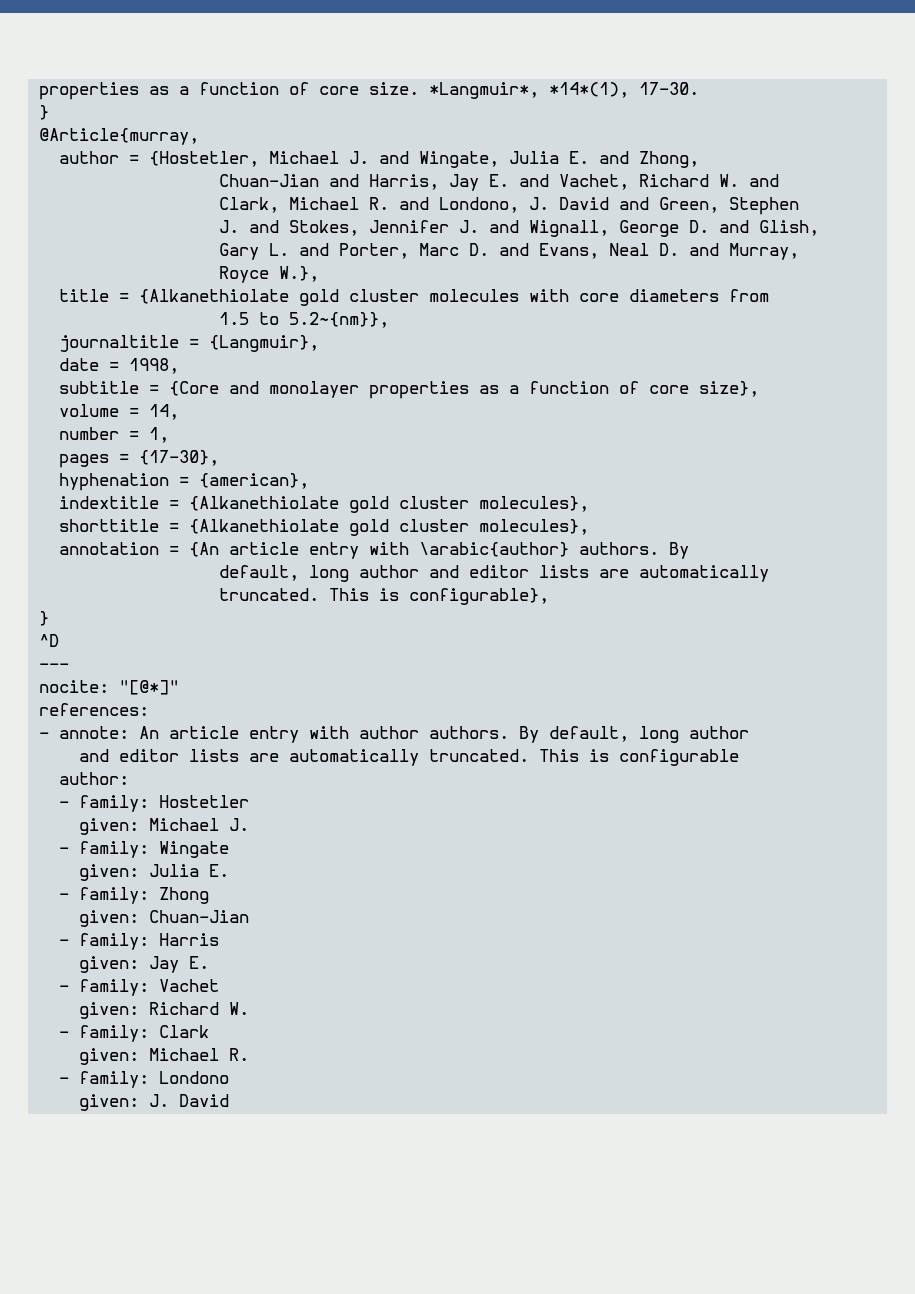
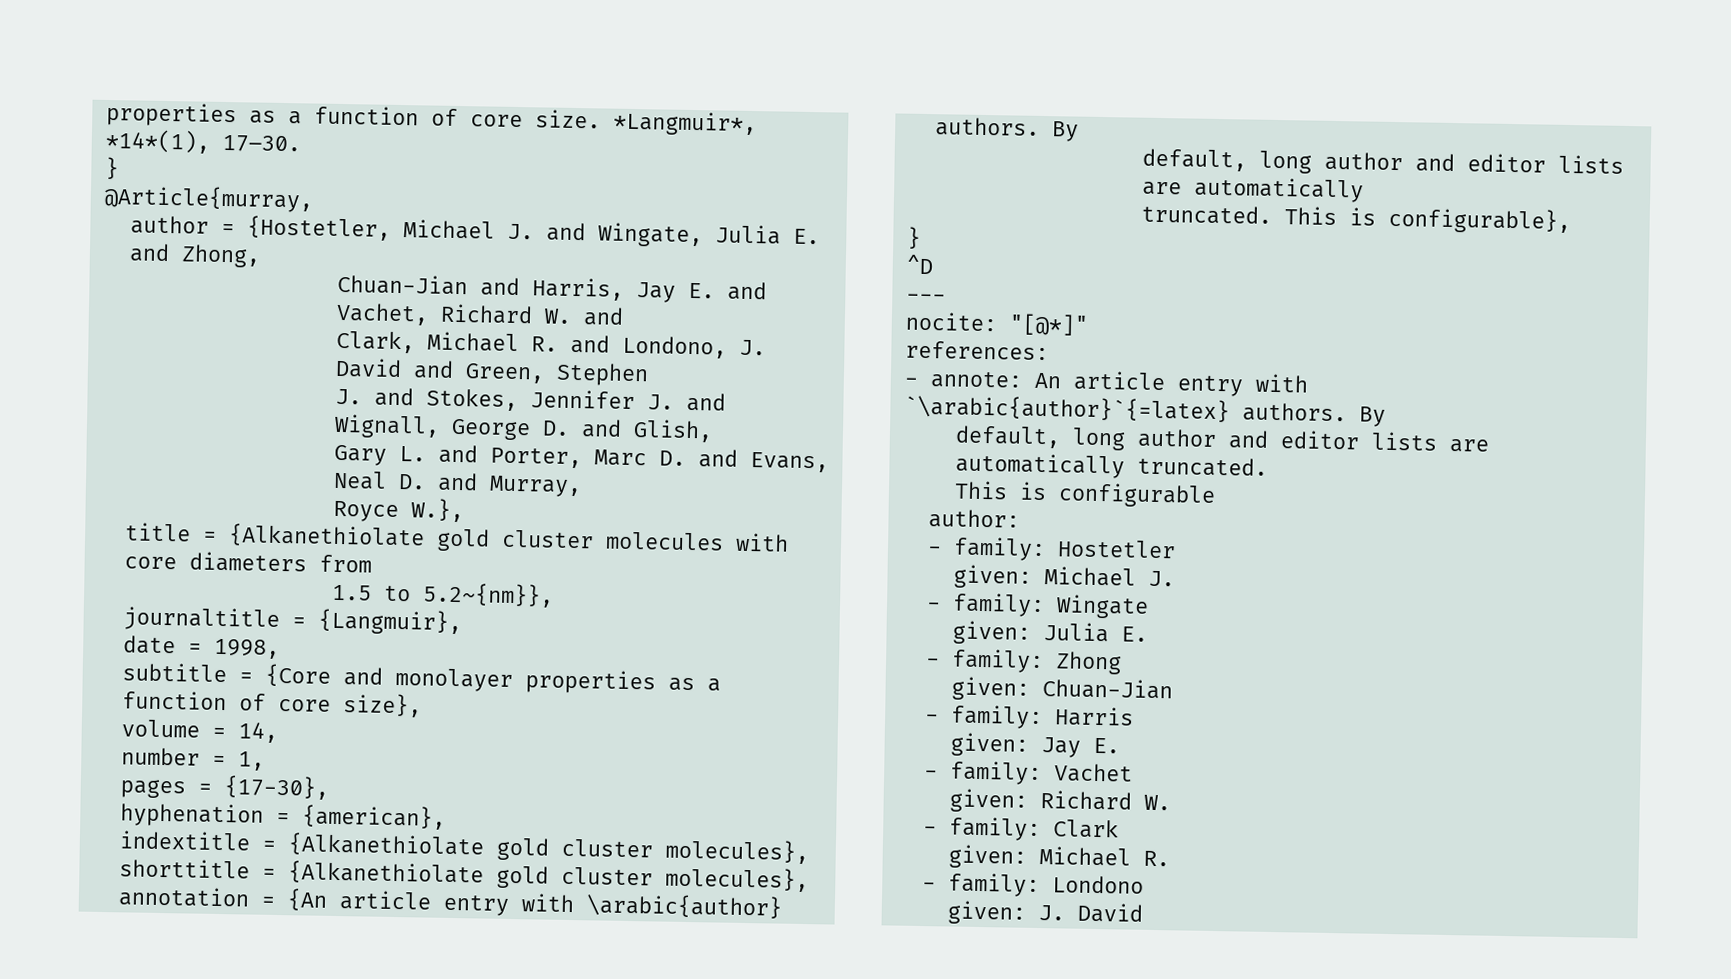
- - annote: An article entry with author authors. By default, long author
- and editor lists are automatically truncated. This is configurable
+ - annote: An article entry with `\arabic{author}`{=latex} authors. By
+ default, long author and editor lists are automatically truncated.
+ This is configurable

